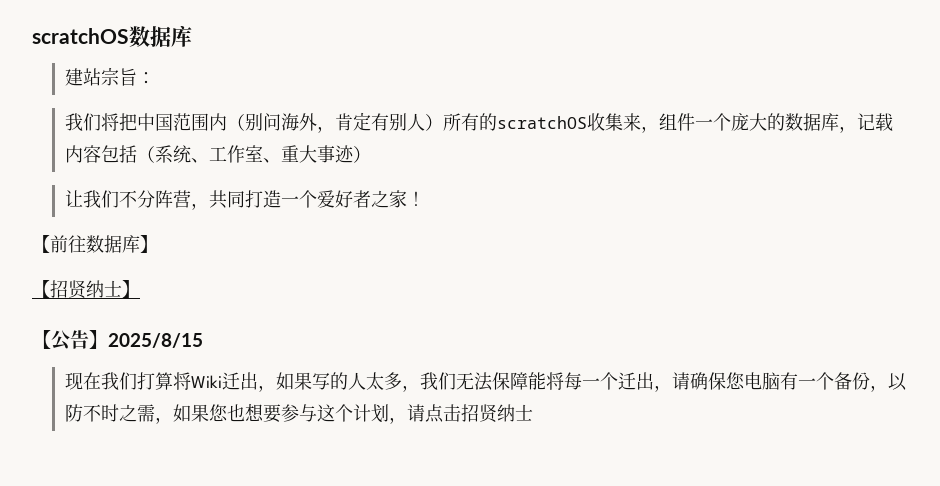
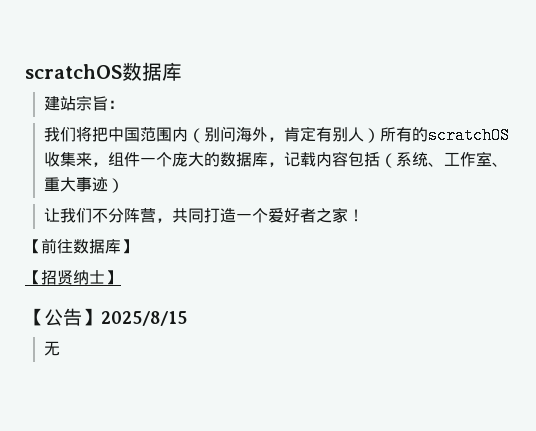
- 现在我们打算将Wiki迁出，如果写的人太多，我们无法保障能将每一个迁出，请确保您电脑有一个备份，以防不时之需，如果您也想要参与这个计划，请点击招贤纳士
+ 无

